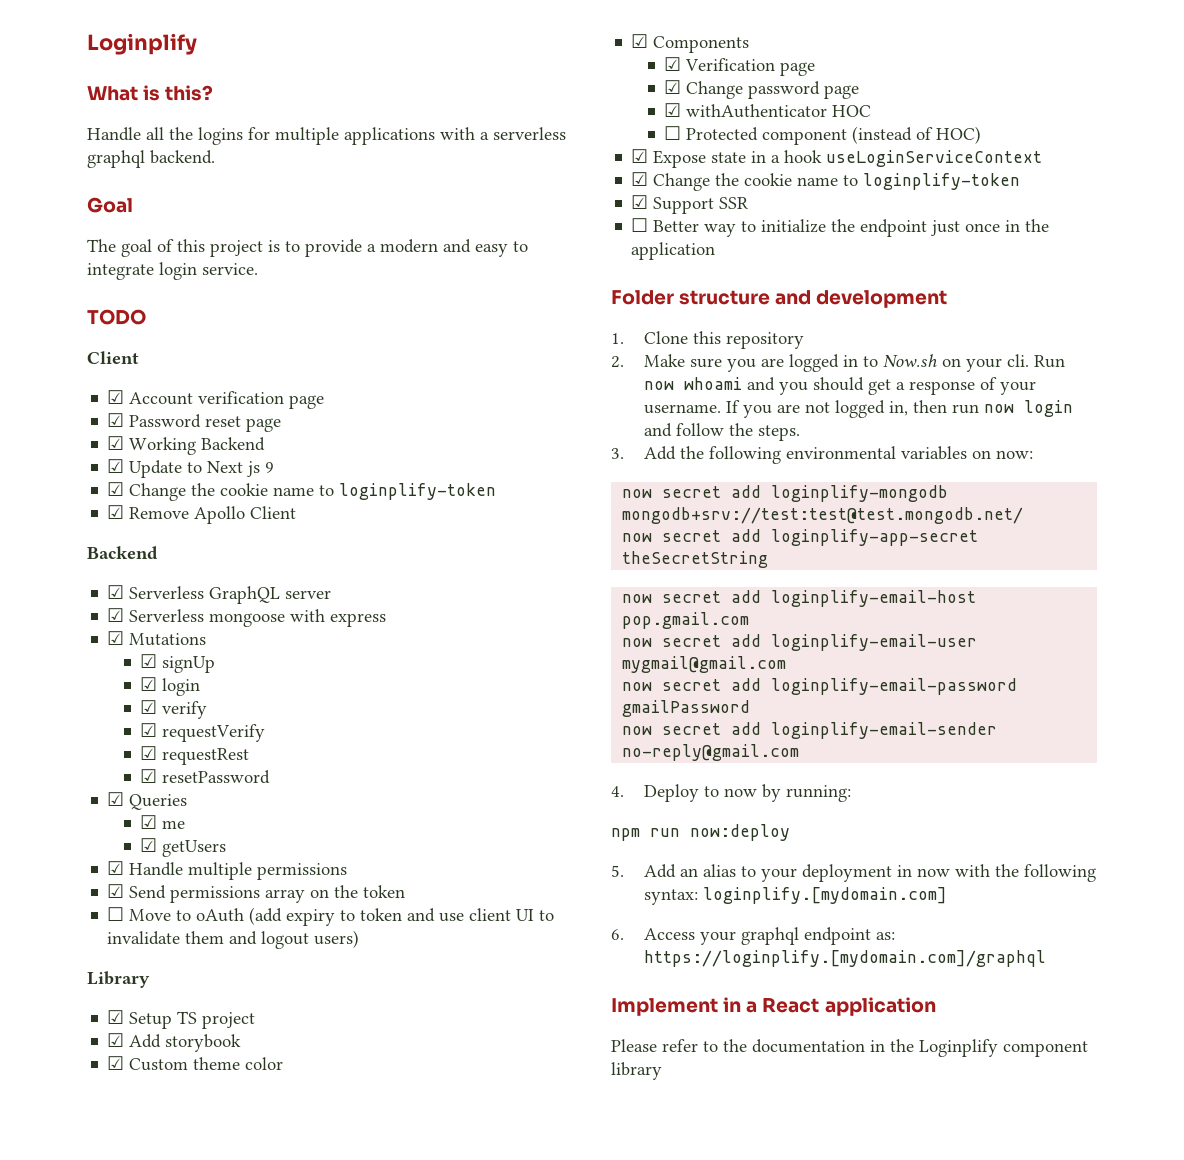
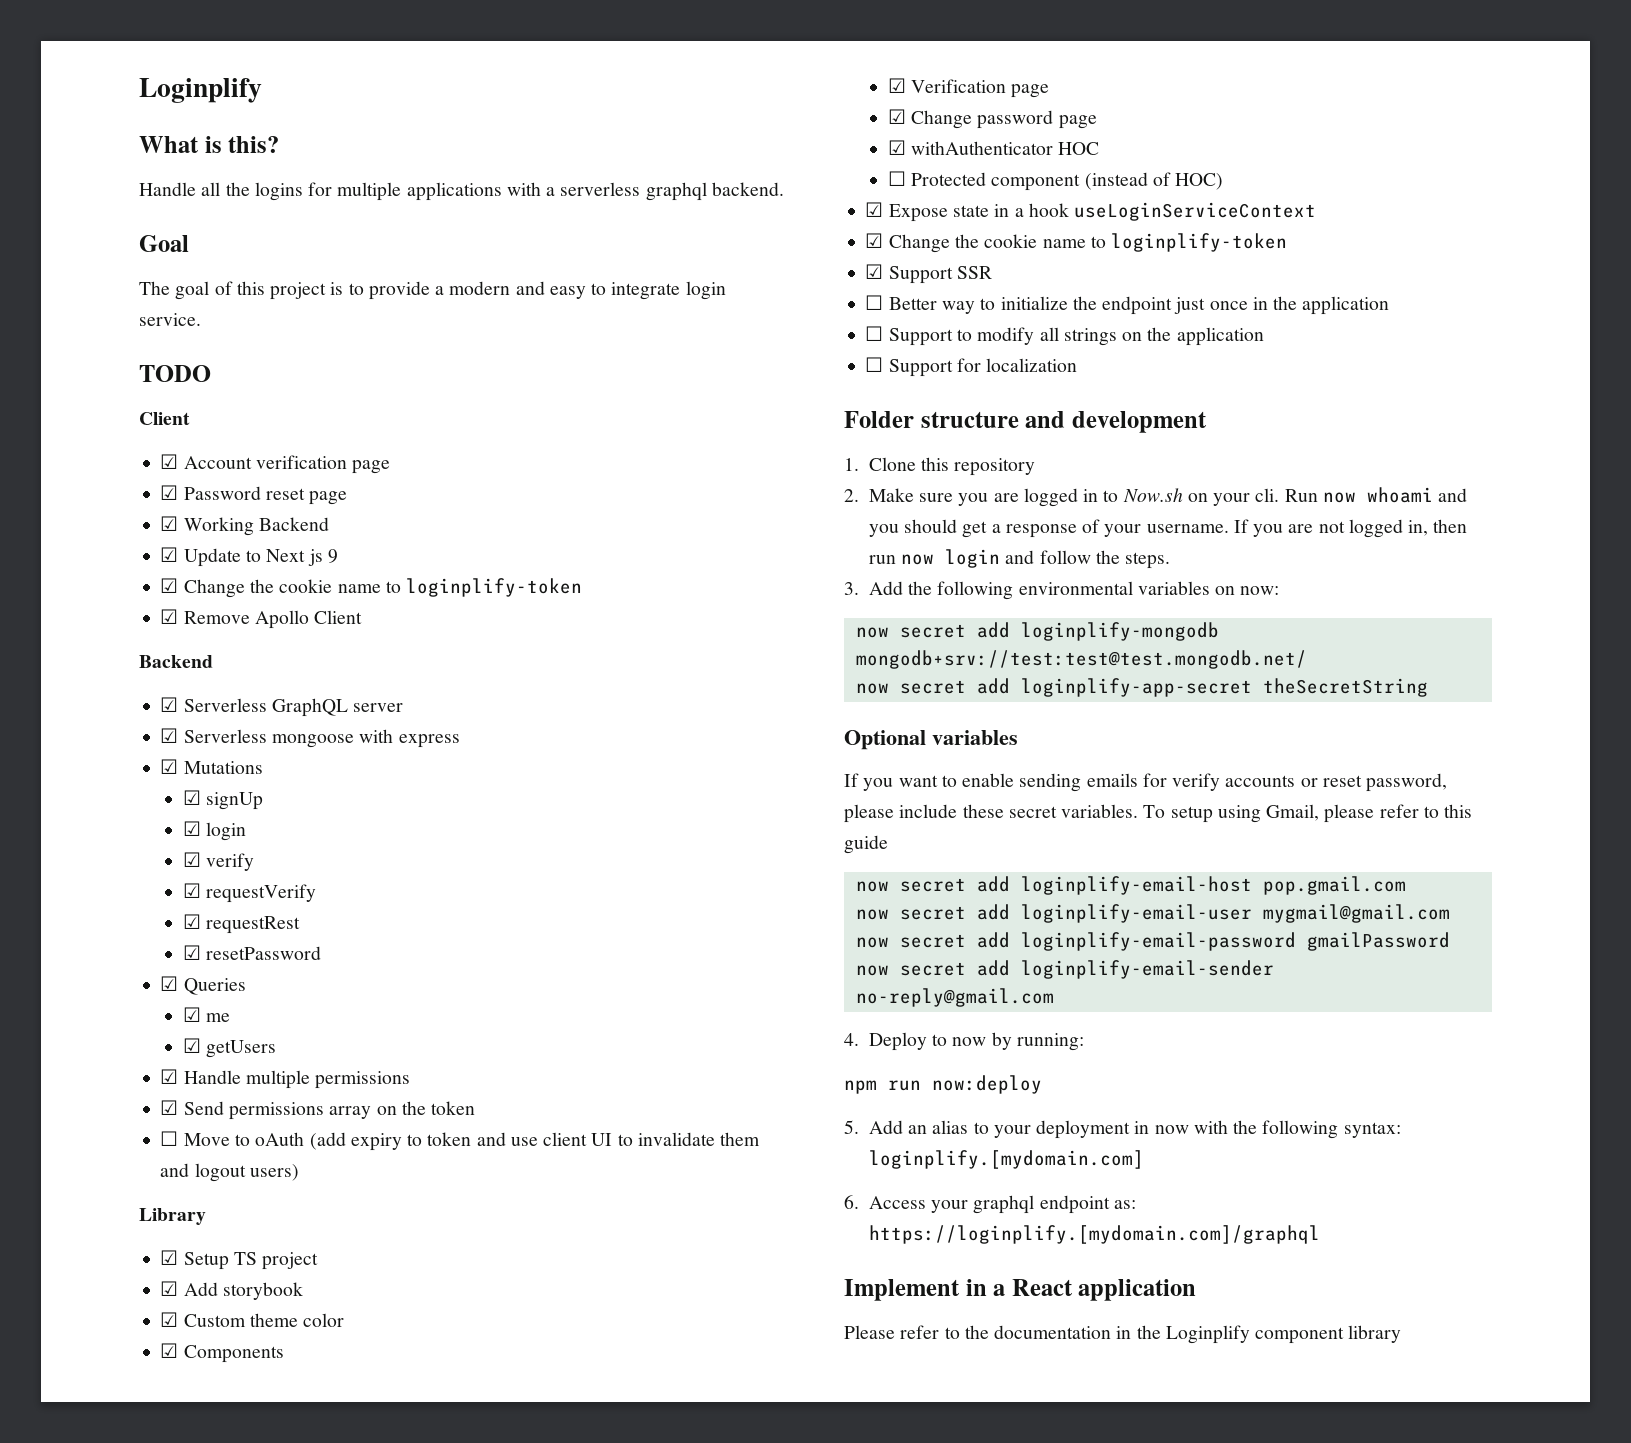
+ ☐ Support to modify all strings on the application
+ ☐ Support for localization
+ Optional variables
+ If you want to enable sending emails for verify accounts or reset password, please include these secret variables. To setup using Gmail, please refer to this guide

